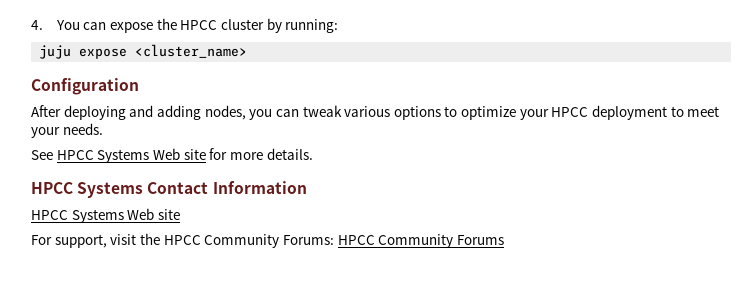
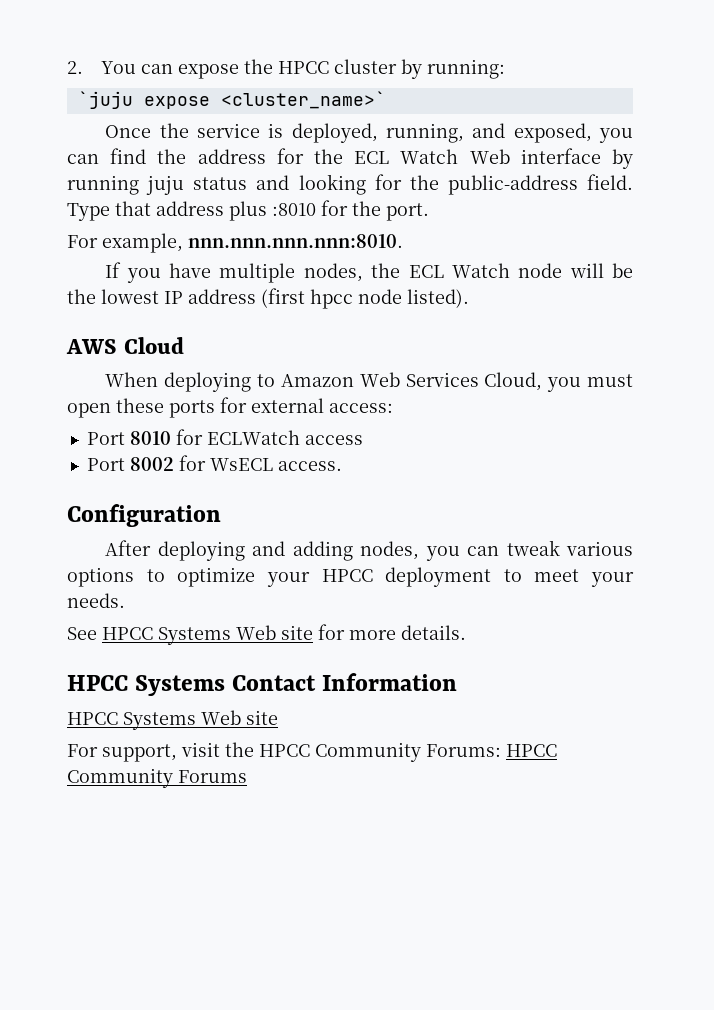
- 4. You can expose the HPCC cluster by running:
+ 2. You can expose the HPCC cluster by running:
- juju expose <cluster_name>
+ `juju expose <cluster_name>`
+ Once the service is deployed, running, and exposed, you can find the address for the ECL Watch Web interface by running juju status and looking for the public-address field. Type that address plus :8010 for the port.
+ For example, nnn.nnn.nnn.nnn:8010.
+ If you have multiple nodes, the ECL Watch node will be the lowest IP address (first hpcc node listed).
+ AWS Cloud
+ When deploying to Amazon Web Services Cloud, you must open these ports for external access:
+ Port 8010 for ECLWatch access
+ Port 8002 for WsECL access.

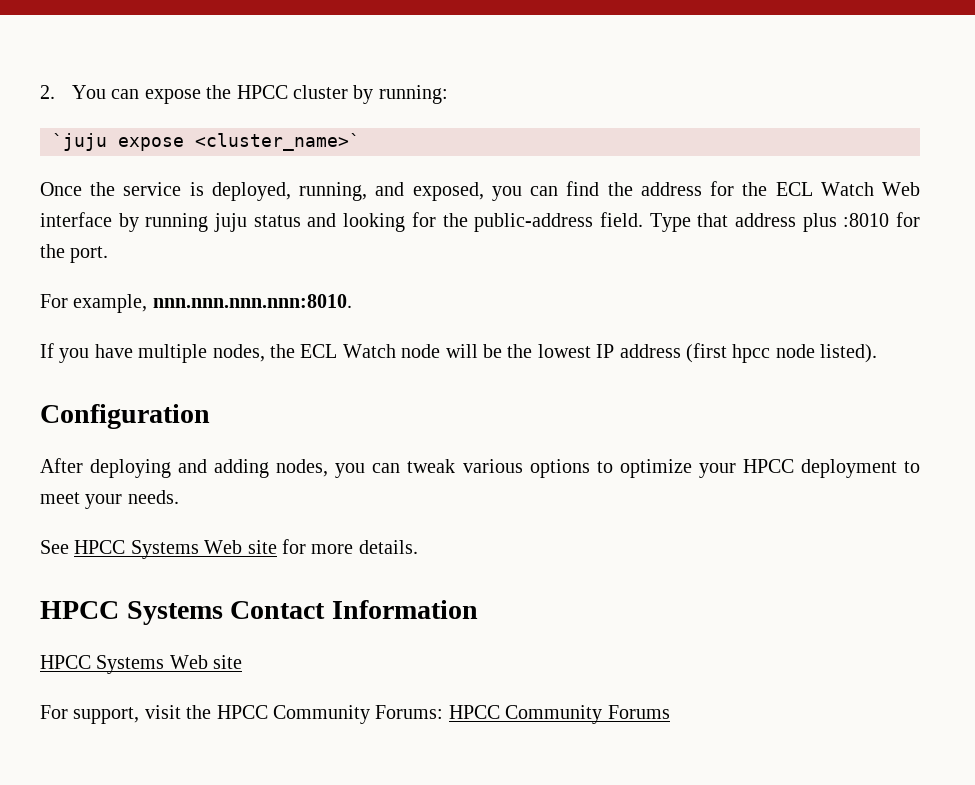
- AWS Cloud
- When deploying to Amazon Web Services Cloud, you must open these ports for external access:
- Port 8010 for ECLWatch access
- Port 8002 for WsECL access.

